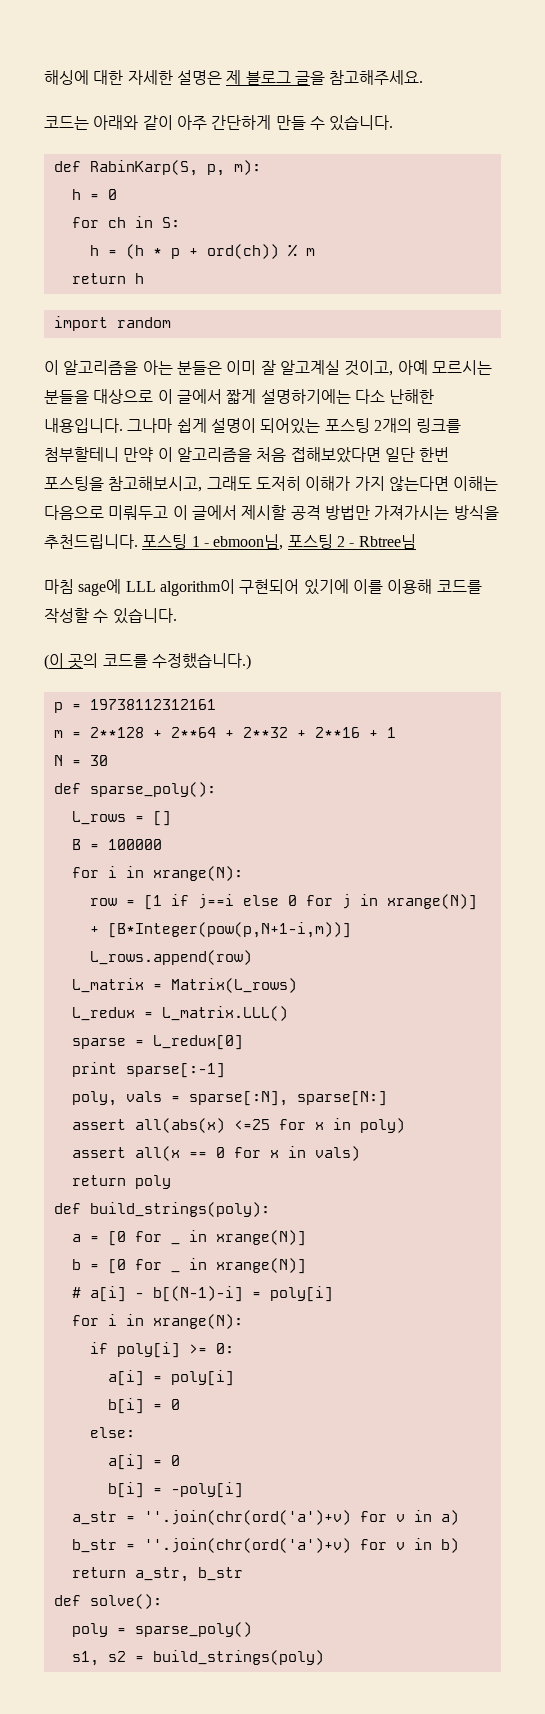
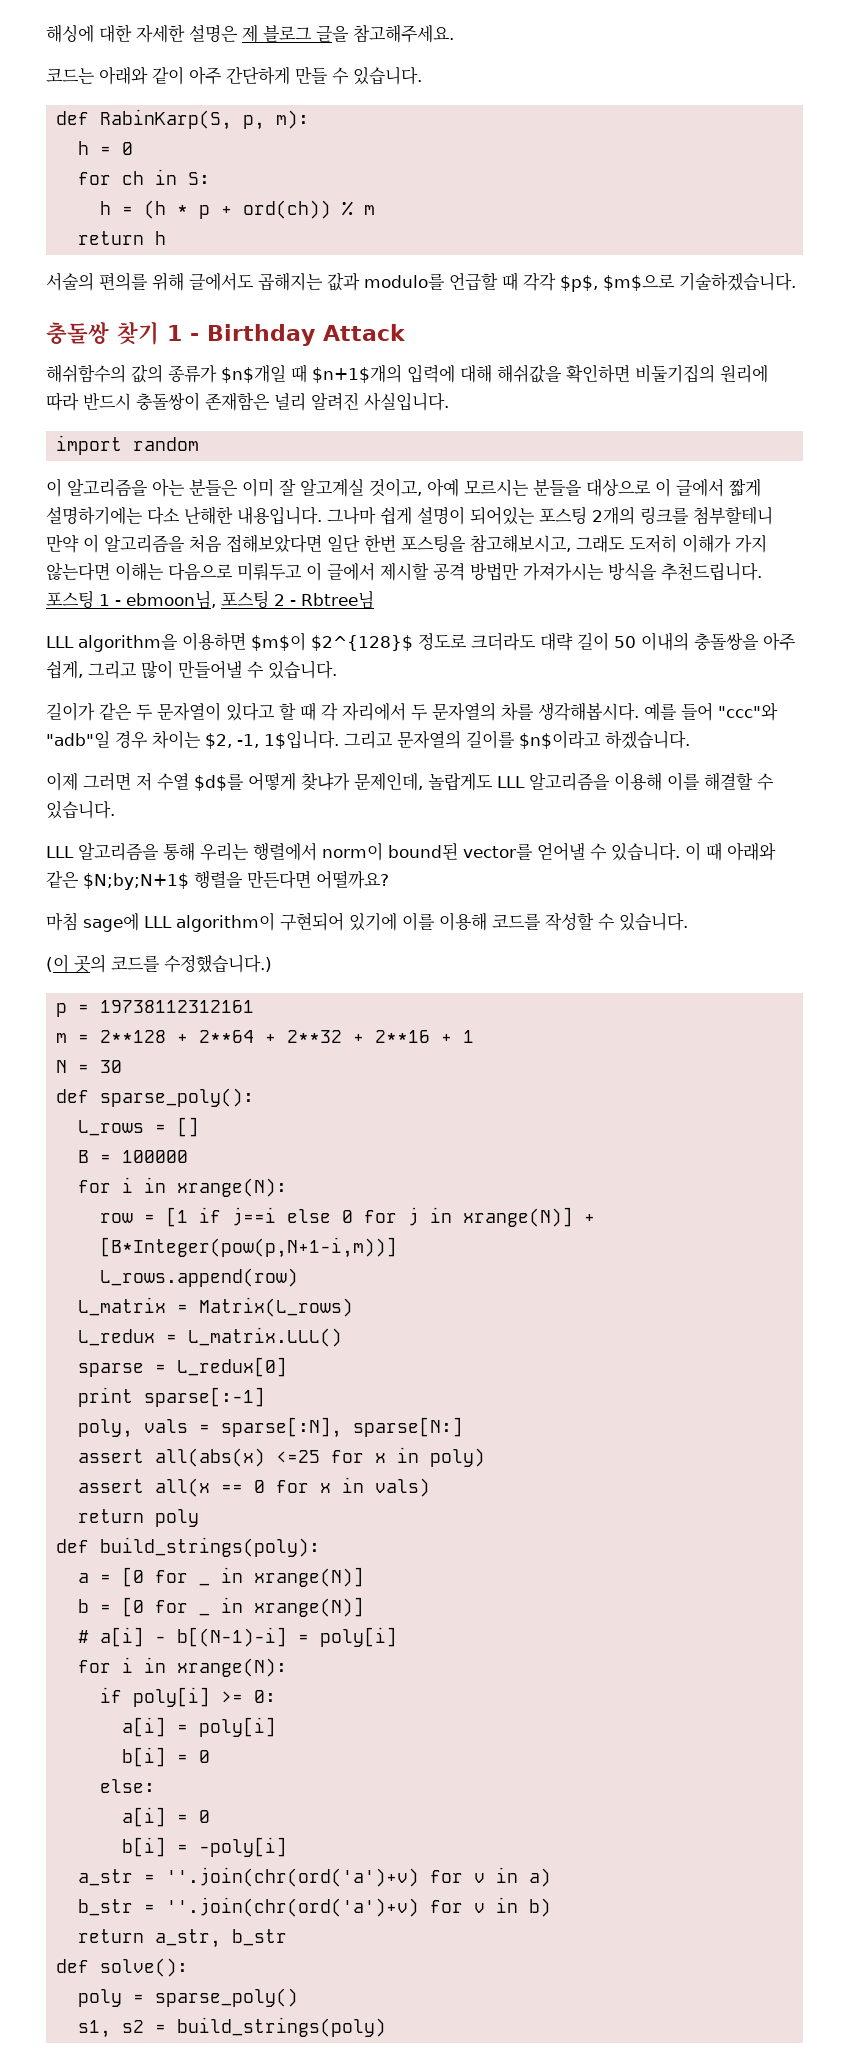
+ 서술의 편의를 위해 글에서도 곱해지는 값과 modulo를 언급할 때 각각 $p$, $m$으로 기술하겠습니다.
+ 충돌쌍 찾기 1 - Birthday Attack
+ 해쉬함수의 값의 종류가 $n$개일 때 $n+1$개의 입력에 대해 해쉬값을 확인하면 비둘기집의 원리에 따라 반드시 충돌쌍이 존재함은 널리 알려진 사실입니다.
+ LLL algorithm을 이용하면 $m$이 $2^{128}$ 정도로 크더라도 대략 길이 50 이내의 충돌쌍을 아주 쉽게, 그리고 많이 만들어낼 수 있습니다.
+ 길이가 같은 두 문자열이 있다고 할 때 각 자리에서 두 문자열의 차를 생각해봅시다. 예를 들어 "ccc"와 "adb"일 경우 차이는 $2, -1, 1$입니다. 그리고 문자열의 길이를 $n$이라고 하겠습니다.
+ 이제 그러면 저 수열 $d$를 어떻게 찾냐가 문제인데, 놀랍게도 LLL 알고리즘을 이용해 이를 해결할 수 있습니다.
+ LLL 알고리즘을 통해 우리는 행렬에서 norm이 bound된 vector를 얻어낼 수 있습니다. 이 때 아래와 같은 $N;by;N+1$ 행렬을 만든다면 어떨까요?

